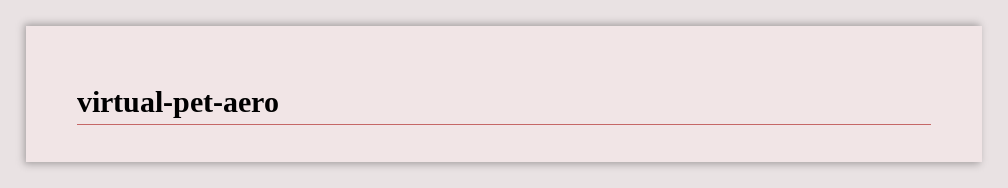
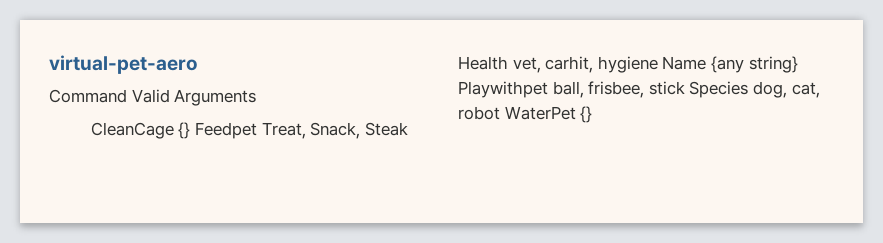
+ Command Valid Arguments
+ CleanCage {} Feedpet Treat, Snack, Steak Health vet, carhit, hygiene Name {any string} Playwithpet ball, frisbee, stick Species dog, cat, robot WaterPet {}

